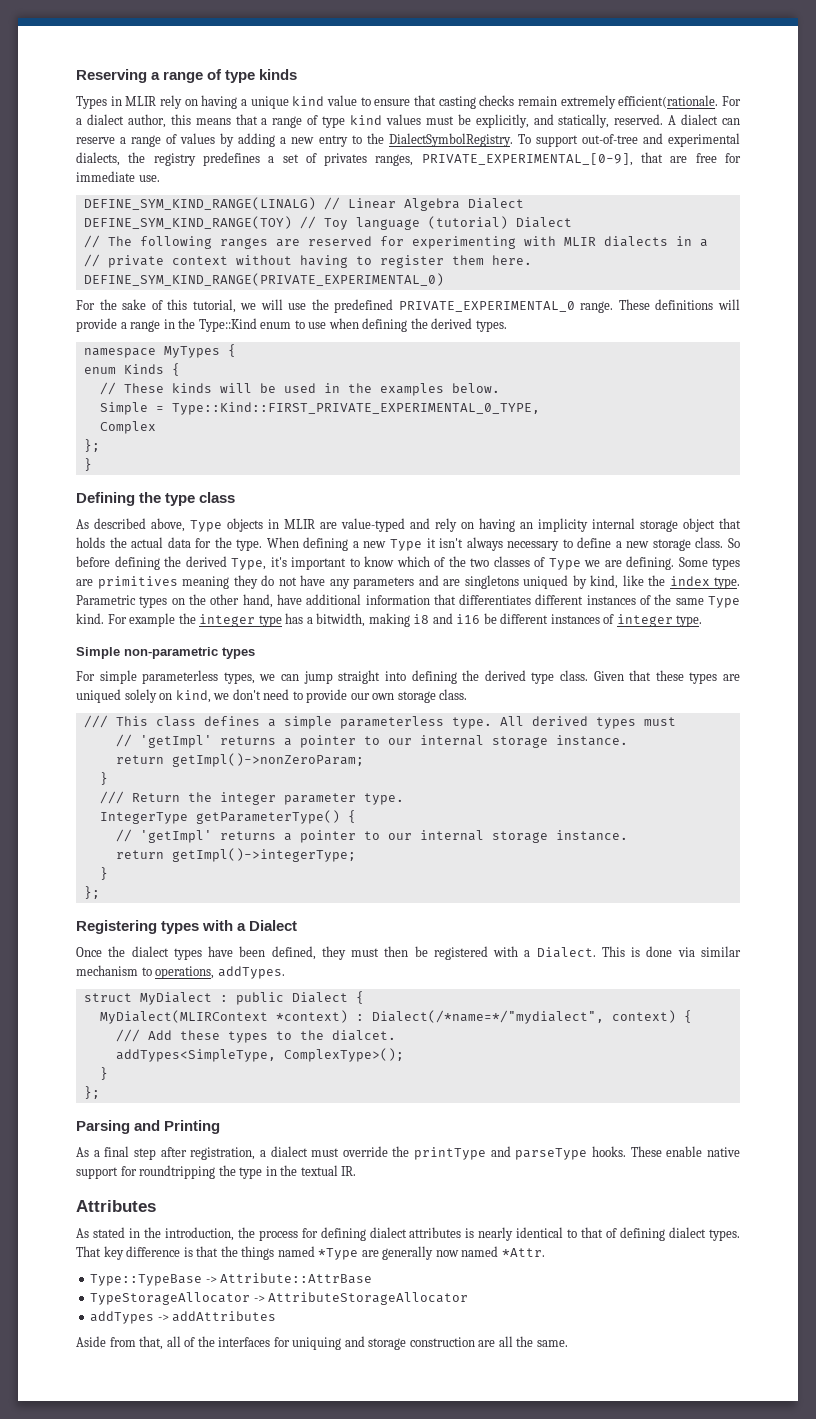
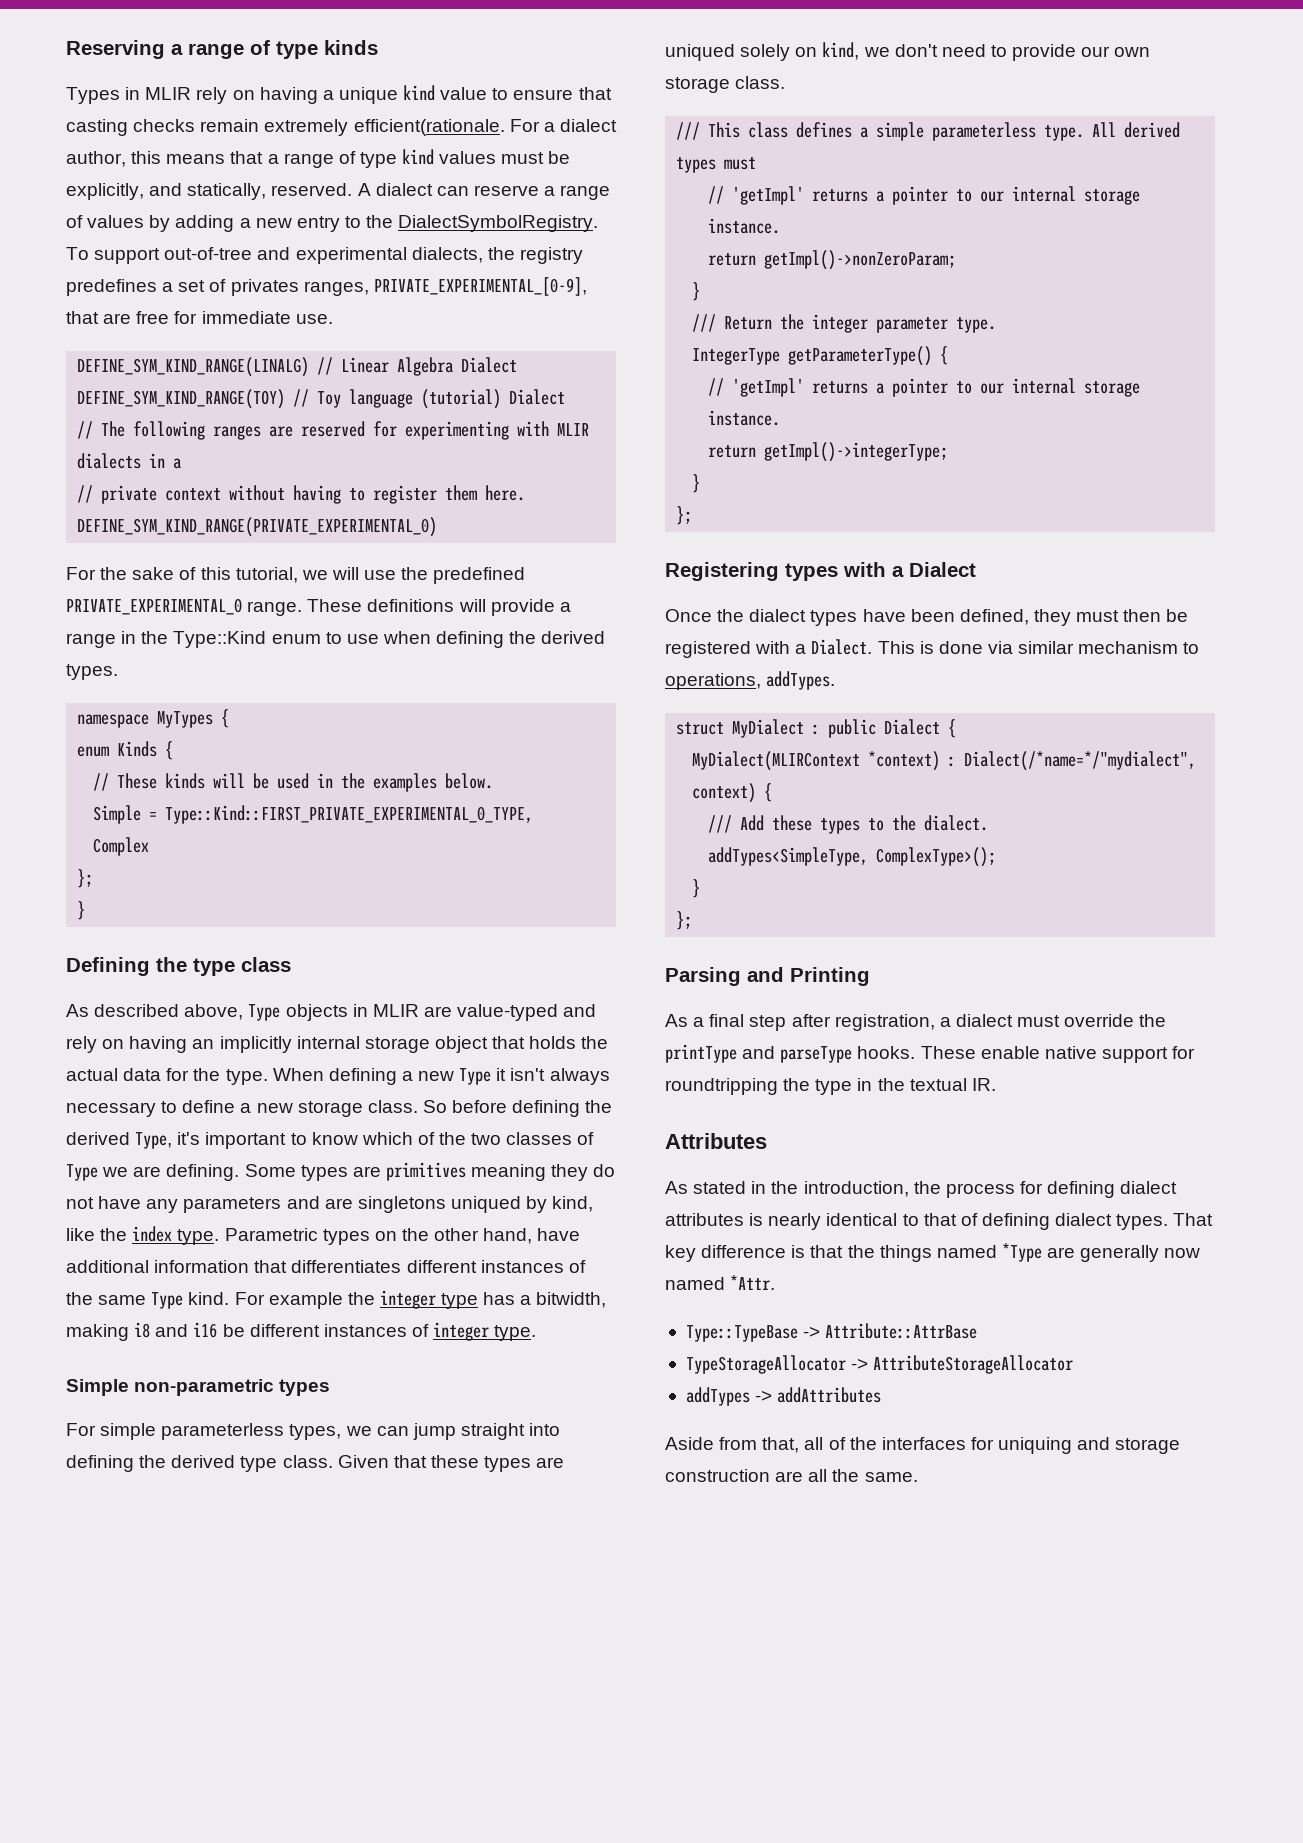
- As described above, Type objects in MLIR are value-typed and rely on having an implicity internal storage object that holds the actual data for the type.
+ As described above, Type objects in MLIR are value-typed and rely on having an implicitly internal storage object that holds the actual data for the type.
- /// Add these types to the dialcet.
+ /// Add these types to the dialect.

